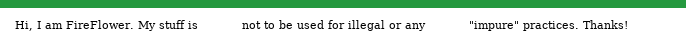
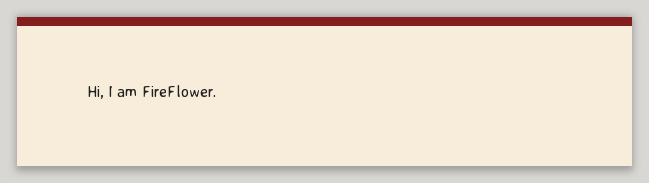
- My stuff is not to be used for illegal or any "impure" practices. Thanks!

